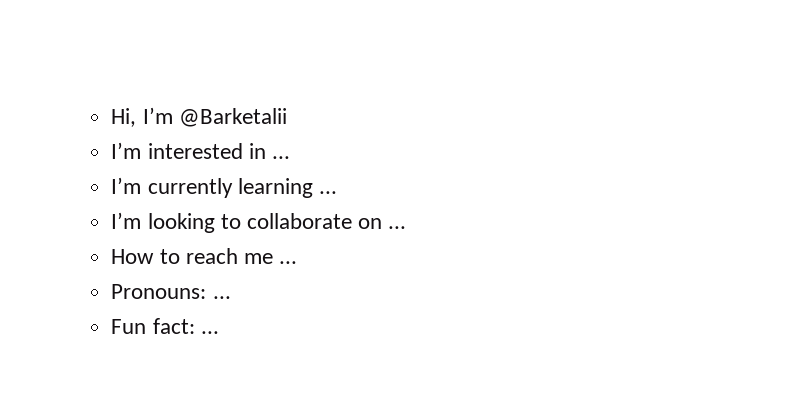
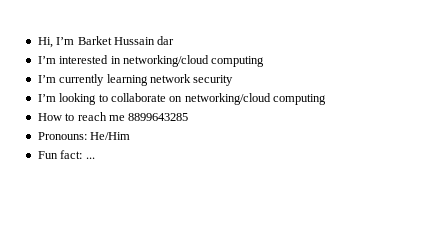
- Hi, I’m @Barketalii
+ Hi, I’m Barket Hussain dar
- I’m interested in ...
+ I’m interested in networking/cloud computing
- I’m currently learning ...
+ I’m currently learning network security
- I’m looking to collaborate on ...
+ I’m looking to collaborate on networking/cloud computing
- How to reach me ...
+ How to reach me 8899643285
- Pronouns: ...
+ Pronouns: He/Him

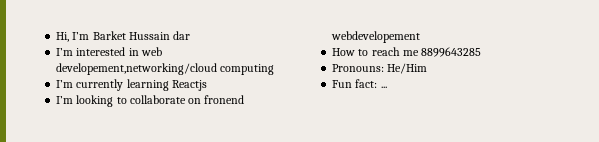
- I’m interested in networking/cloud computing
+ I’m interested in web developement,networking/cloud computing
- I’m currently learning network security
+ I’m currently learning Reactjs
- I’m looking to collaborate on networking/cloud computing
+ I’m looking to collaborate on fronend webdevelopement

